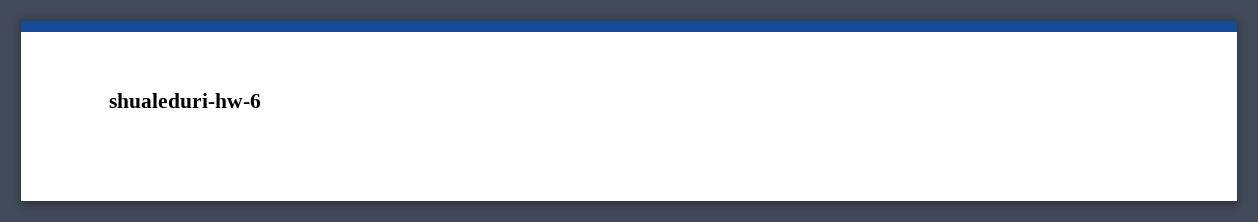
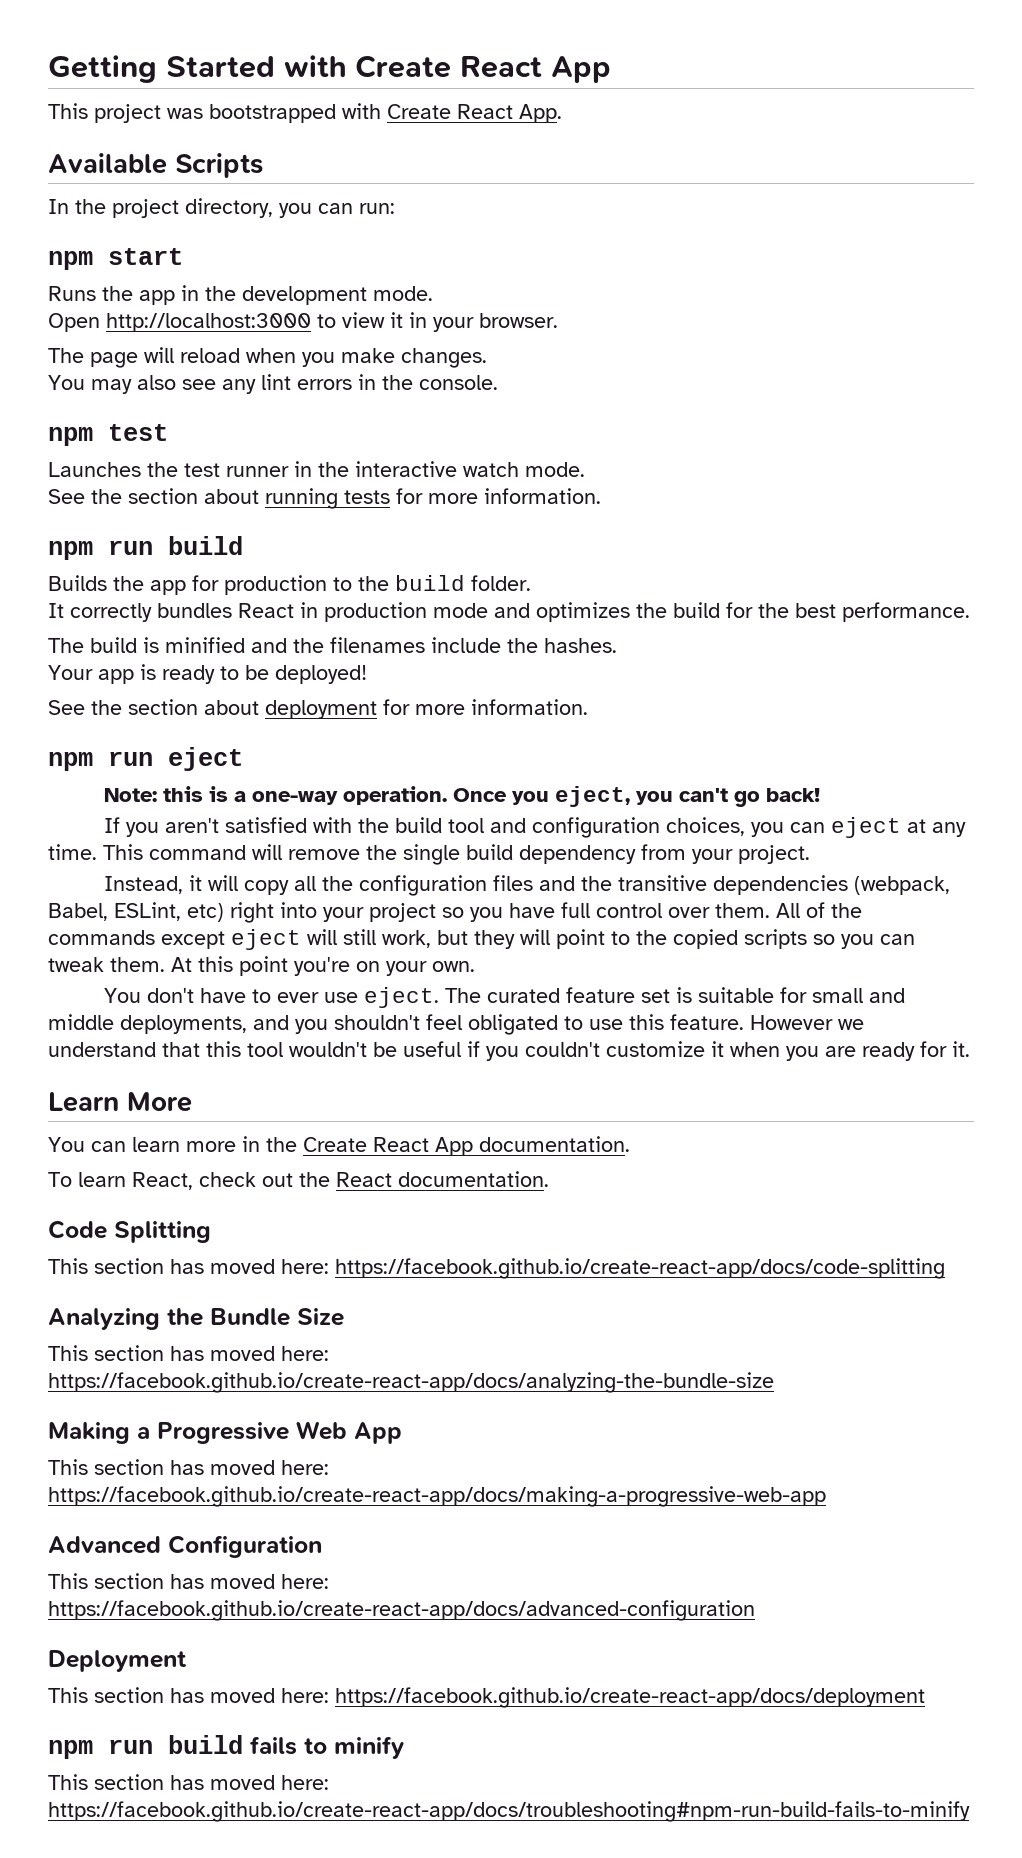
- shualeduri-hw-6
+ Getting Started with Create React App
+ This project was bootstrapped with Create React App.
+ Available Scripts
+ In the project directory, you can run:
+ npm start
+ Runs the app in the development mode.
+ Open http://localhost:3000 to view it in your browser.
+ The page will reload when you make changes.
+ You may also see any lint errors in the console.
+ npm test
+ Launches the test runner in the interactive watch mode.
+ See the section about running tests for more information.
+ npm run build
+ Builds the app for production to the build folder.
+ It correctly bundles React in production mode and optimizes the build for the best performance.
+ The build is minified and the filenames include the hashes.
+ Your app is ready to be deployed!
+ See the section about deployment for more information.
+ npm run eject
+ Note: this is a one-way operation. Once you eject, you can't go back!
+ If you aren't satisfied with the build tool and configuration choices, you can eject at any time. This command will remove the single build dependency from your project.
+ Instead, it will copy all the configuration files and the transitive dependencies (webpack, Babel, ESLint, etc) right into your project so you have full control over them. All of the commands except eject will still work, but they will point to the copied scripts so you can tweak them. At this point you're on your own.
+ You don't have to ever use eject. The curated feature set is suitable for small and middle deployments, and you shouldn't feel obligated to use this feature. However we understand that this tool wouldn't be useful if you couldn't customize it when you are ready for it.
+ Learn More
+ You can learn more in the Create React App documentation.
+ To learn React, check out the React documentation.
+ Code Splitting
+ This section has moved here: https://facebook.github.io/create-react-app/docs/code-splitting
+ Analyzing the Bundle Size
+ This section has moved here: https://facebook.github.io/create-react-app/docs/analyzing-the-bundle-size
+ Making a Progressive Web App
+ This section has moved here: https://facebook.github.io/create-react-app/docs/making-a-progressive-web-app
+ Advanced Configuration
+ This section has moved here: https://facebook.github.io/create-react-app/docs/advanced-configuration
+ Deployment
+ This section has moved here: https://facebook.github.io/create-react-app/docs/deployment
+ npm run build fails to minify
+ This section has moved here: https://facebook.github.io/create-react-app/docs/troubleshooting#npm-run-build-fails-to-minify

